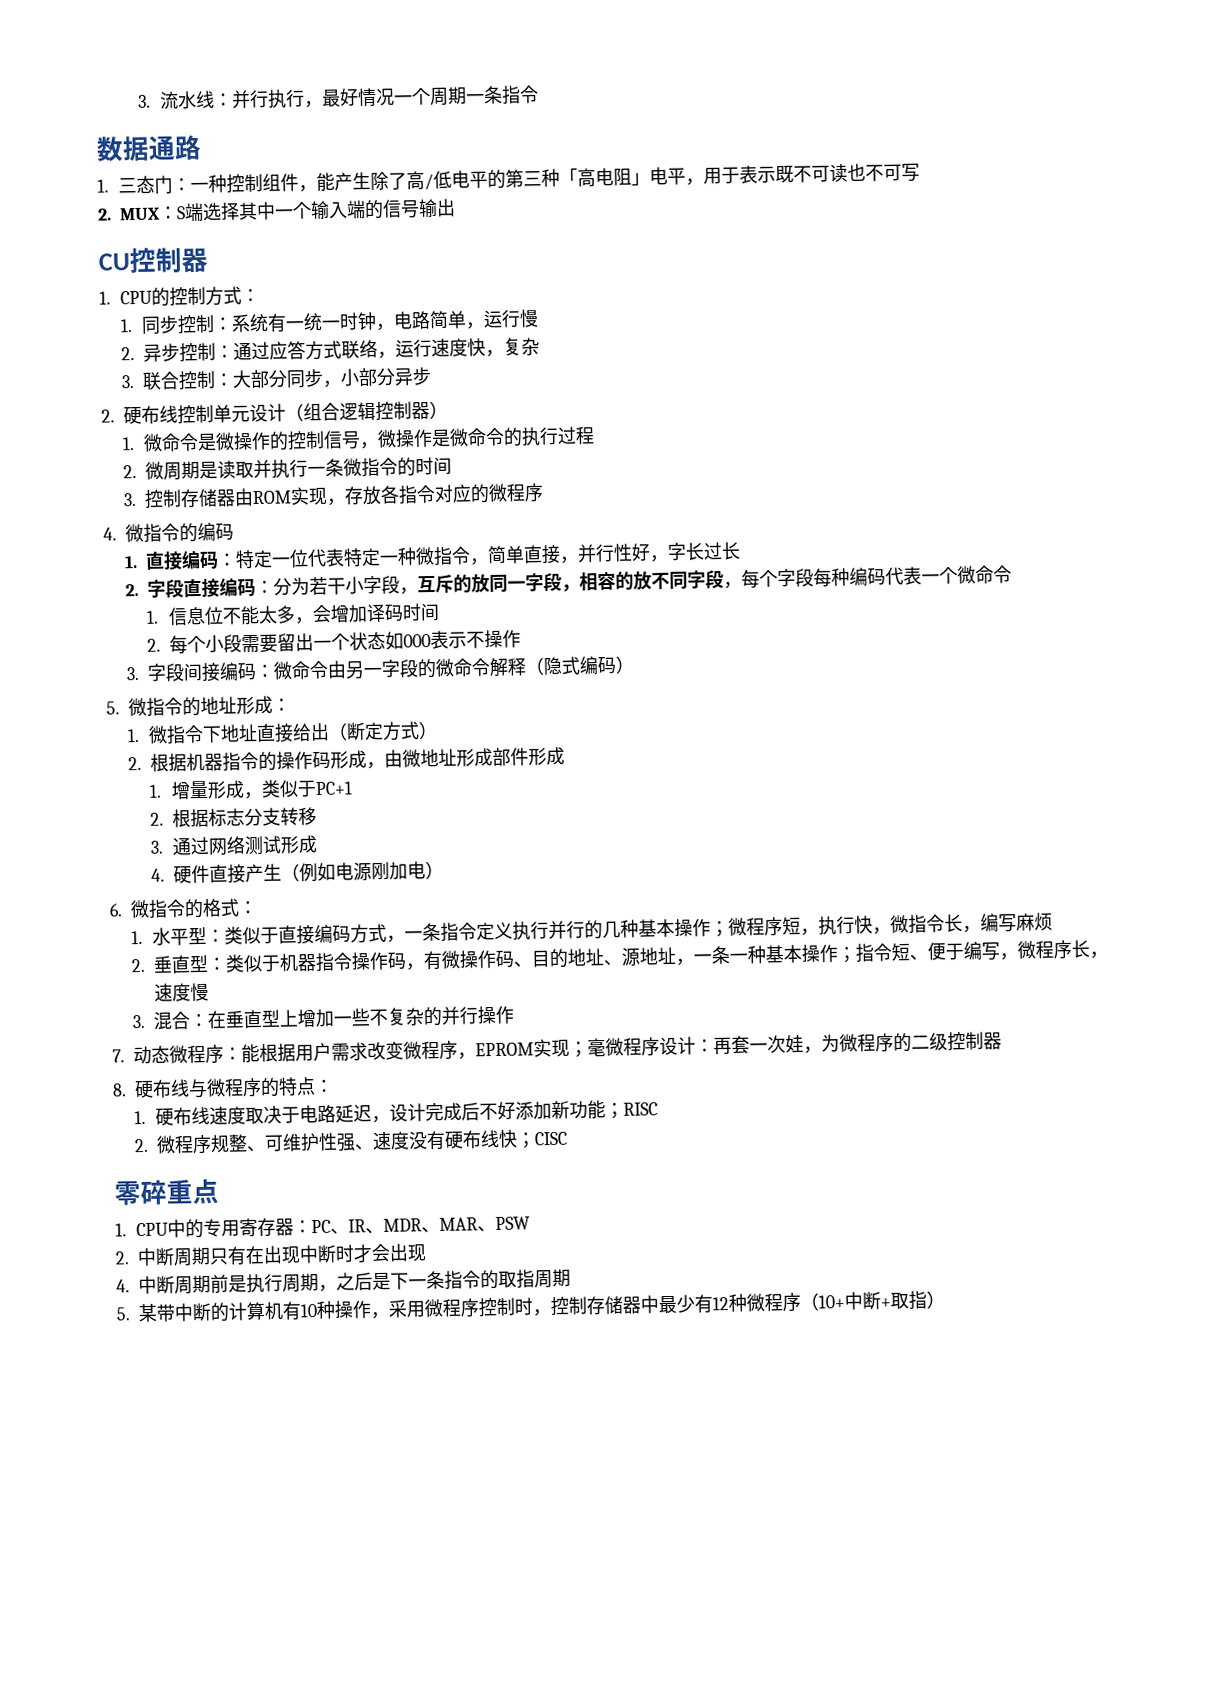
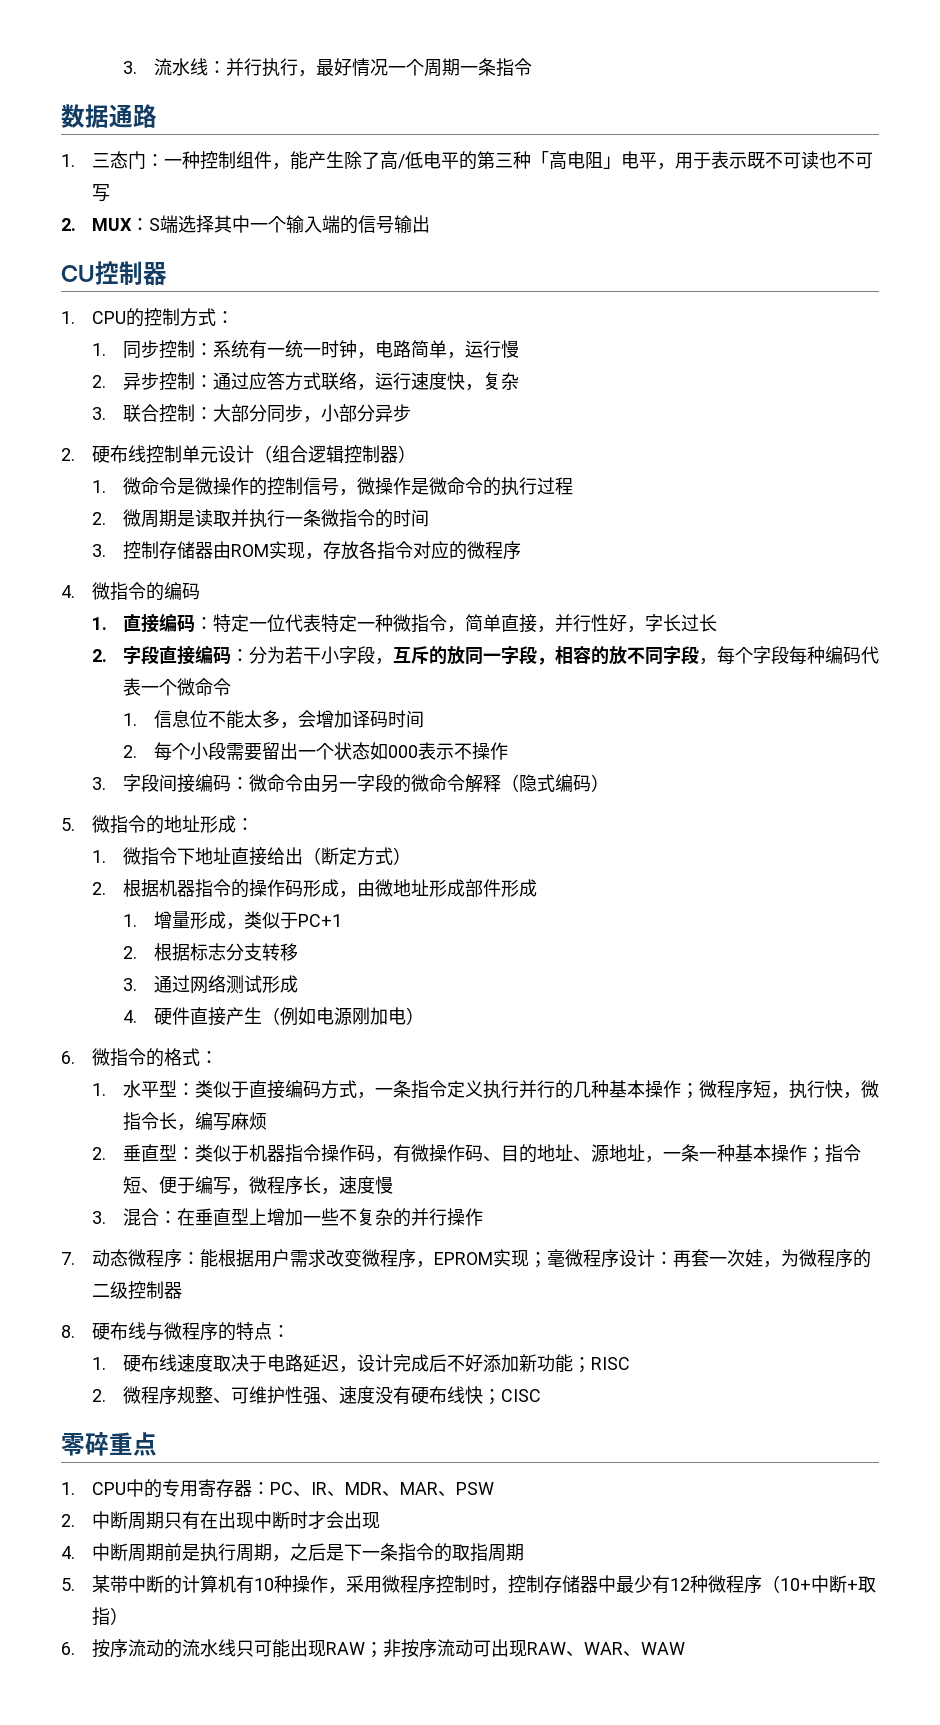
+ 6.按序流动的流水线只可能出现RAW；非按序流动可出现RAW、WAR、WAW

